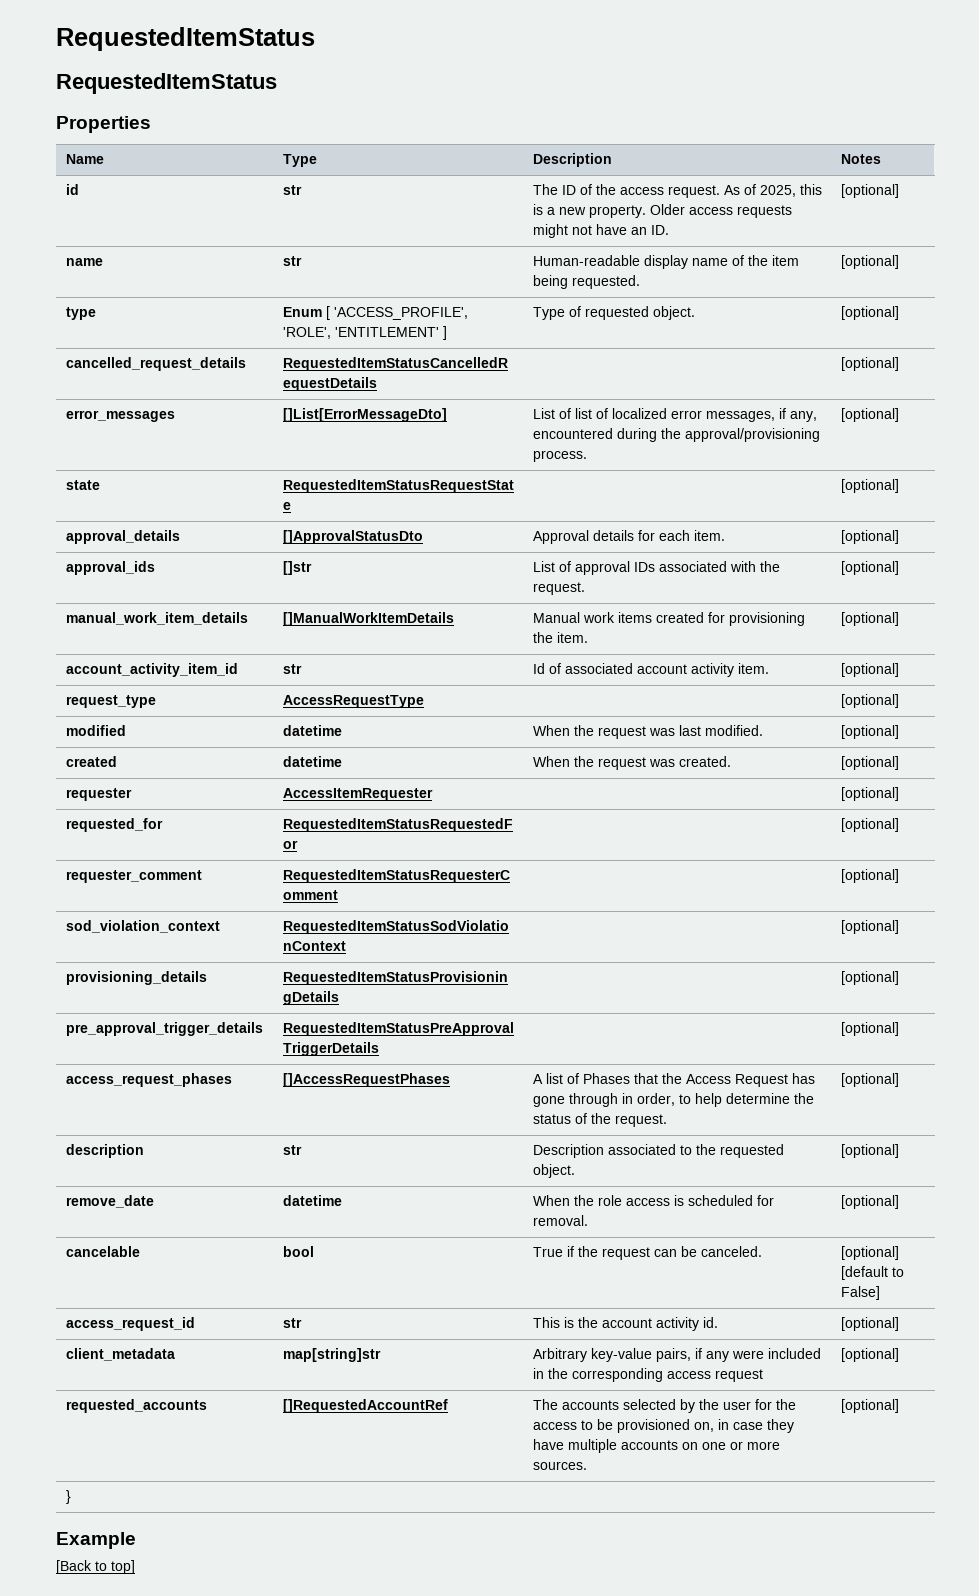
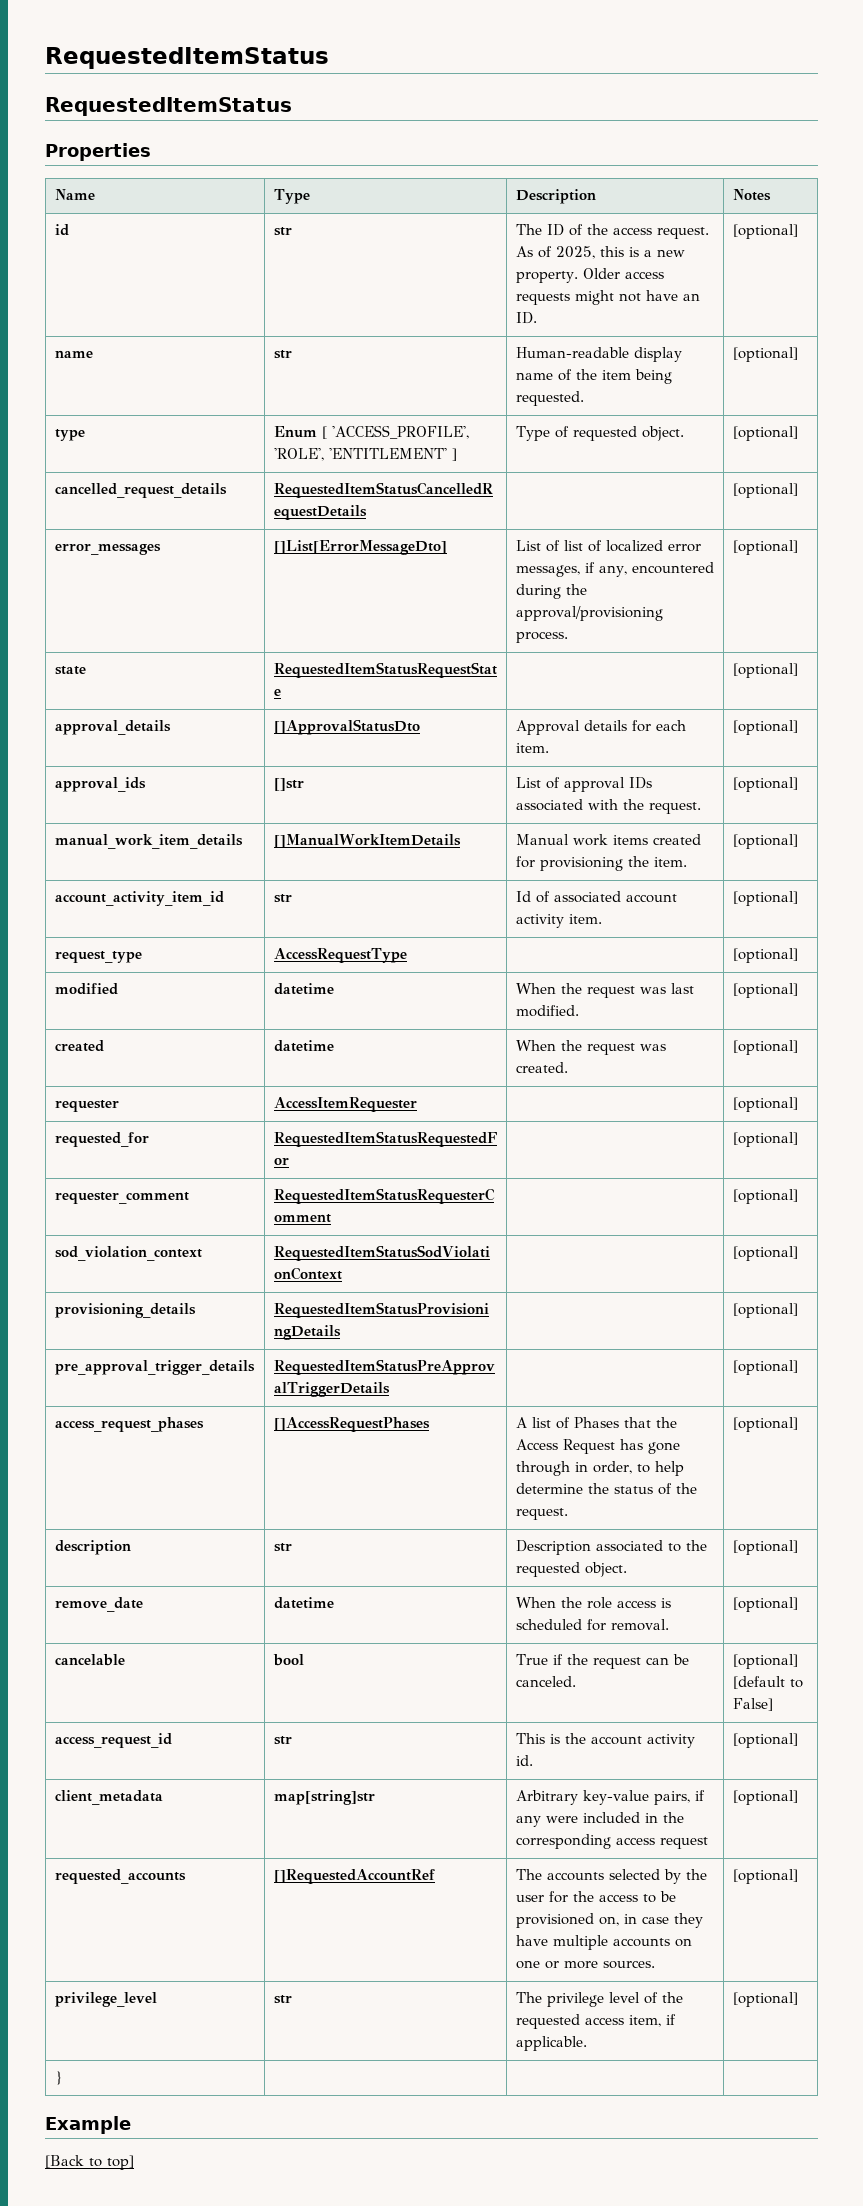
+ privilege_level | str | The privilege level of the requested access item, if applicable. | [optional]

